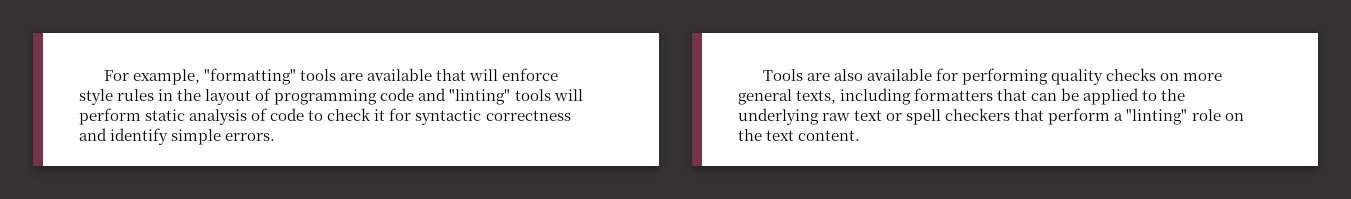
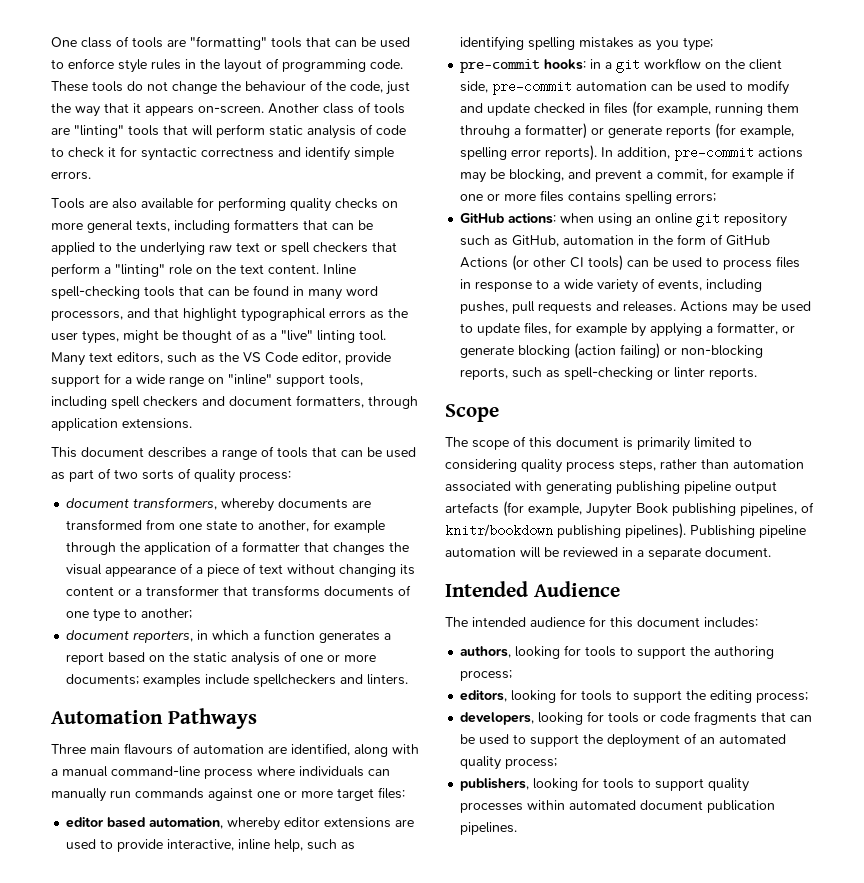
- For example, "formatting" tools are available that will enforce style rules in the layout of programming code and "linting" tools will perform static analysis of code to check it for syntactic correctness and identify simple errors.
+ One class of tools are "formatting" tools that can be used to enforce style rules in the layout of programming code. These tools do not change the behaviour of the code, just the way that it appears on-screen. Another class of tools are "linting" tools that will perform static analysis of code to check it for syntactic correctness and identify simple errors.
+ Inline spell-checking tools that can be found in many word processors, and that highlight typographical errors as the user types, might be thought of as a "live" linting tool. Many text editors, such as the VS Code editor, provide support for a wide range on "inline" support tools, including spell checkers and document formatters, through application extensions.
+ This document describes a range of tools that can be used as part of two sorts of quality process:
+ document transformers, whereby documents are transformed from one state to another, for example through the application of a formatter that changes the visual appearance of a piece of text without changing its content or a transformer that transforms documents of one type to another;
+ document reporters, in which a function generates a report based on the static analysis of one or more documents; examples include spellcheckers and linters.
+ Automation Pathways
+ Three main flavours of automation are identified, along with a manual command-line process where individuals can manually run commands against one or more target files:
+ editor based automation, whereby editor extensions are used to provide interactive, inline help, such as identifying spelling mistakes as you type;
+ pre-commit hooks: in a git workflow on the client side, pre-commit automation can be used to modify and update checked in files (for example, running them throuhg a formatter) or generate reports (for example, spelling error reports). In addition, pre-commit actions may be blocking, and prevent a commit, for example if one or more files contains spelling errors;
+ GitHub actions: when using an online git repository such as GitHub, automation in the form of GitHub Actions (or other CI tools) can be used to process files in response to a wide variety of events, including pushes, pull requests and releases. Actions may be used to update files, for example by applying a formatter, or generate blocking (action failing) or non-blocking reports, such as spell-checking or linter reports.
+ Scope
+ The scope of this document is primarily limited to considering quality process steps, rather than automation associated with generating publishing pipeline output artefacts (for example, Jupyter Book publishing pipelines, of knitr/bookdown publishing pipelines). Publishing pipeline automation will be reviewed in a separate document.
+ Intended Audience
+ The intended audience for this document includes:
+ authors, looking for tools to support the authoring process;
+ editors, looking for tools to support the editing process;
+ developers, looking for tools or code fragments that can be used to support the deployment of an automated quality process;
+ publishers, looking for tools to support quality processes within automated document publication pipelines.

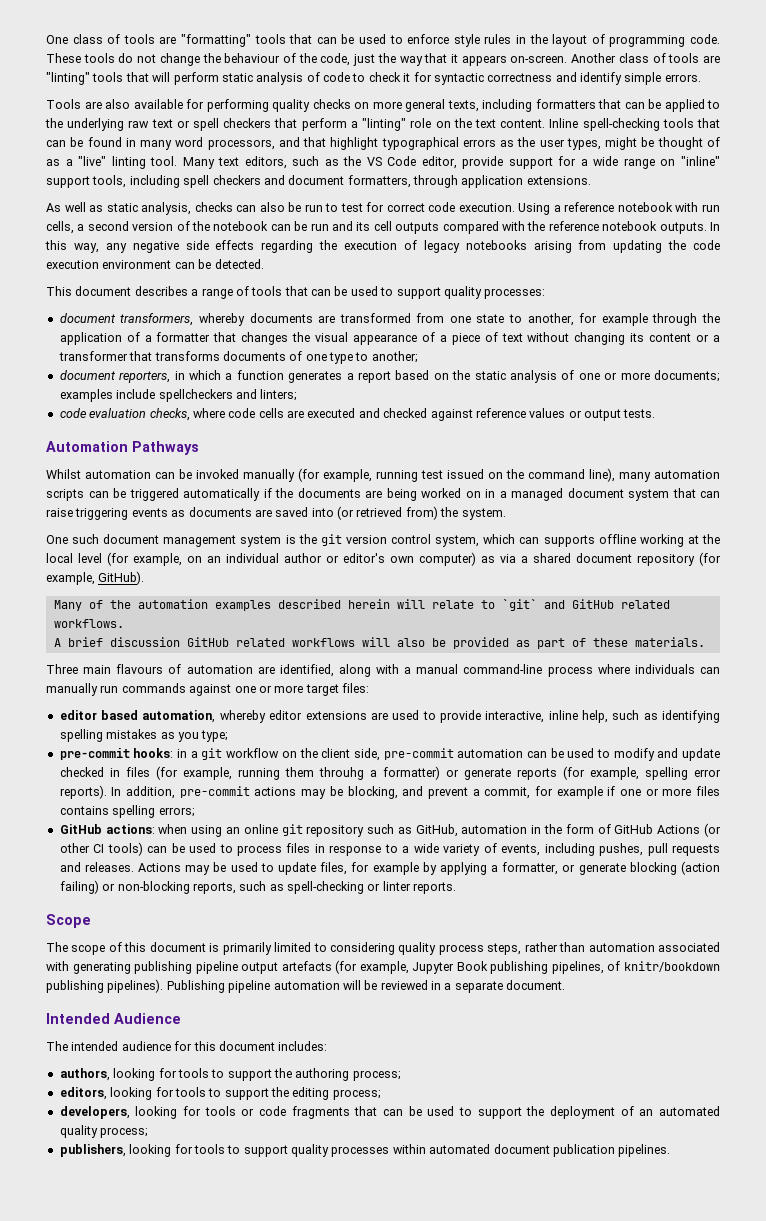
+ As well as static analysis, checks can also be run to test for correct code execution. Using a reference notebook with run cells, a second version of the notebook can be run and its cell outputs compared with the reference notebook outputs. In this way, any negative side effects regarding the execution of legacy notebooks arising from updating the code execution environment can be detected.
- This document describes a range of tools that can be used as part of two sorts of quality process:
+ This document describes a range of tools that can be used to support quality processes:
- document reporters, in which a function generates a report based on the static analysis of one or more documents; examples include spellcheckers and linters.
+ document reporters, in which a function generates a report based on the static analysis of one or more documents; examples include spellcheckers and linters;
+ code evaluation checks, where code cells are executed and checked against reference values or output tests.
  Automation Pathways
+ Whilst automation can be invoked manually (for example, running test issued on the command line), many automation scripts can be triggered automatically if the documents are being worked on in a managed document system that can raise triggering events as documents are saved into (or retrieved from) the system.
+ One such document management system is the git version control system, which can supports offline working at the local level (for example, on an individual author or editor's own computer) as via a shared document repository (for example, GitHub).
+ Many of the automation examples described herein will relate to `git` and GitHub related workflows.
+ A brief discussion GitHub related workflows will also be provided as part of these materials.

